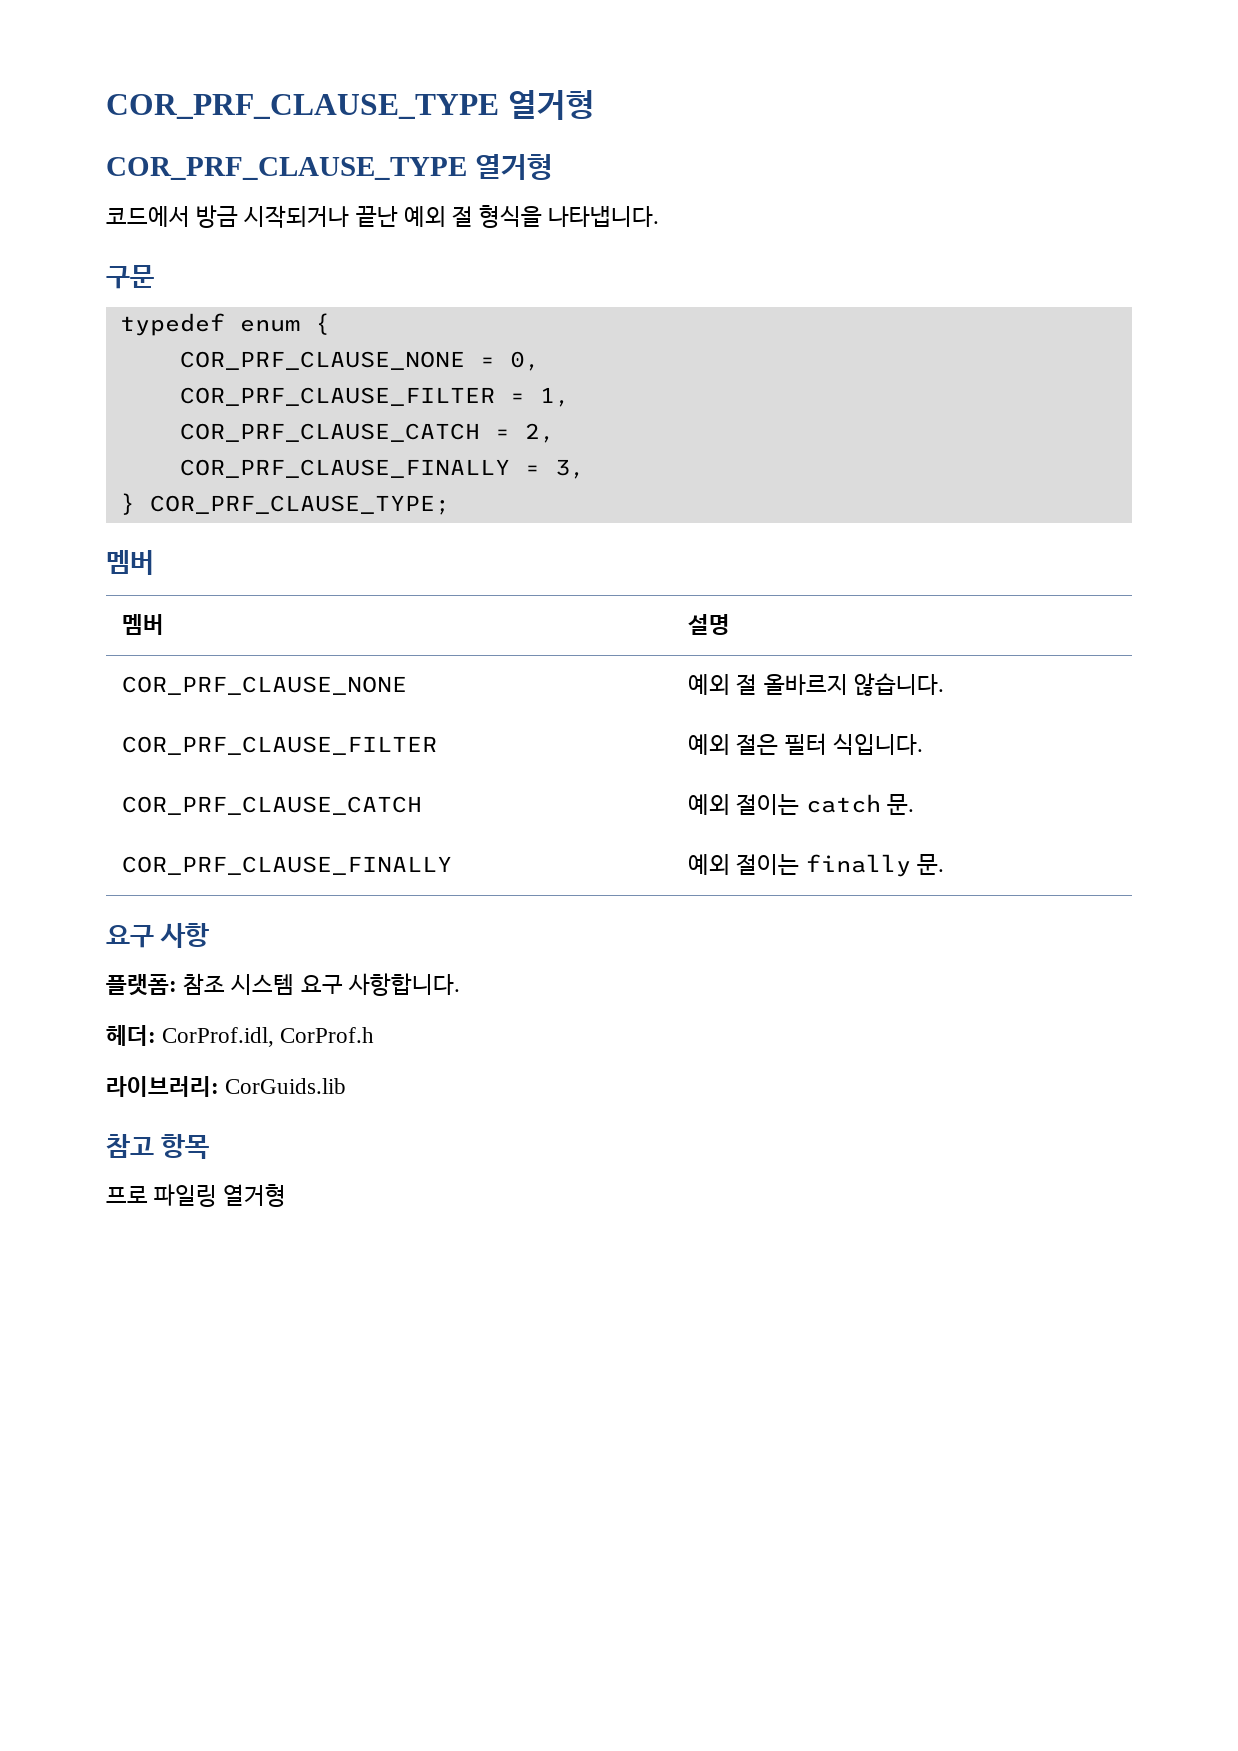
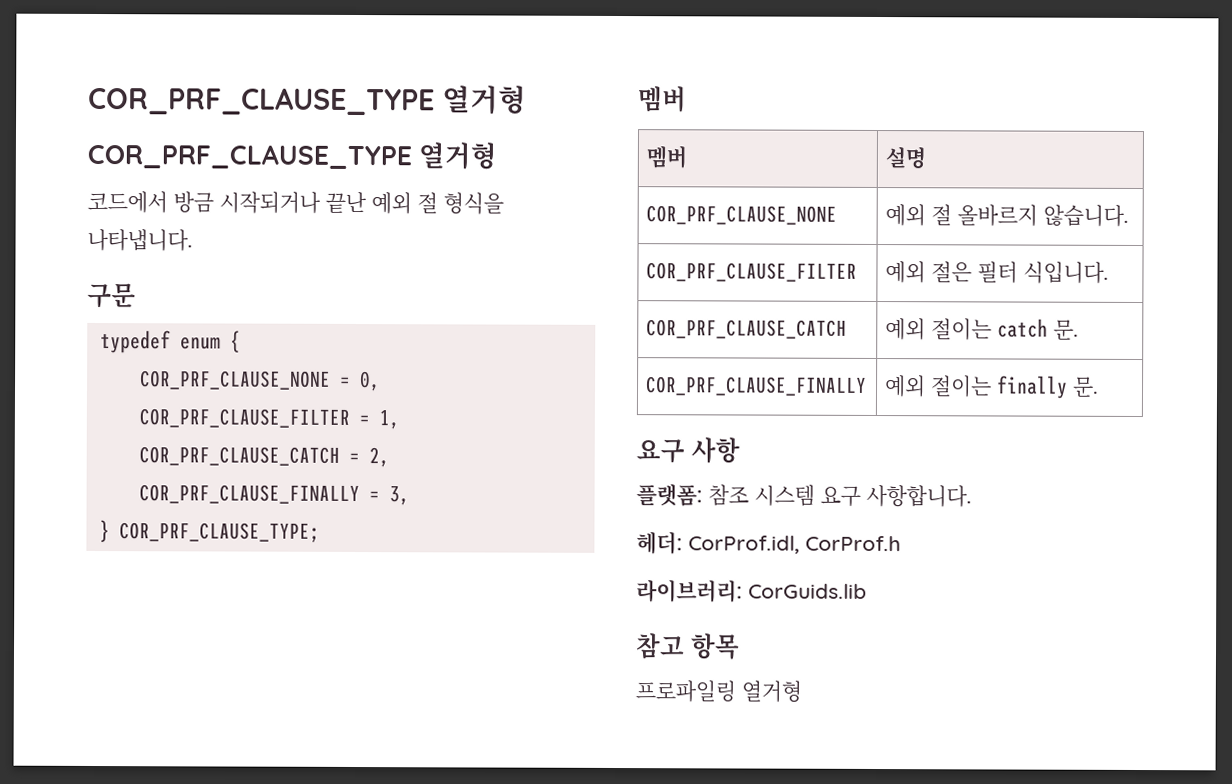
- 프로 파일링 열거형
+ 프로파일링 열거형

